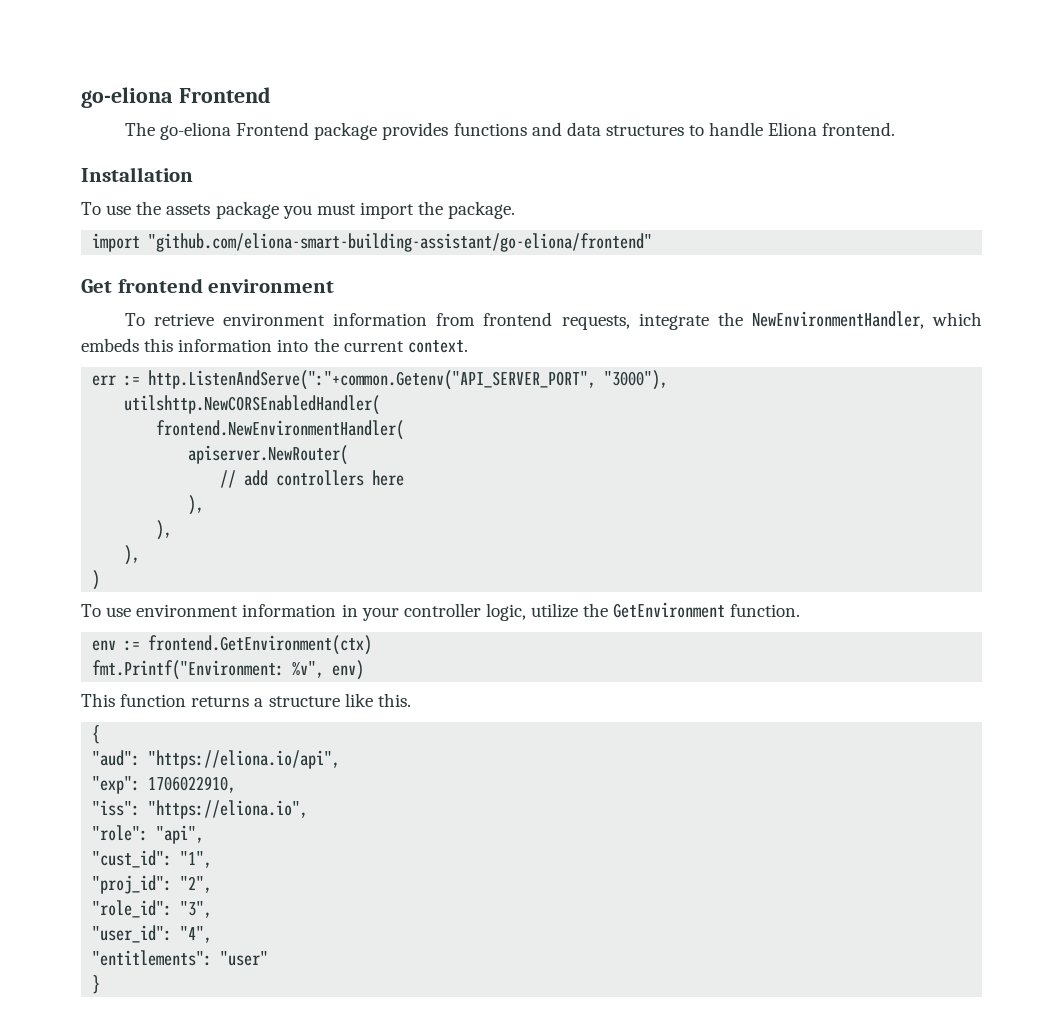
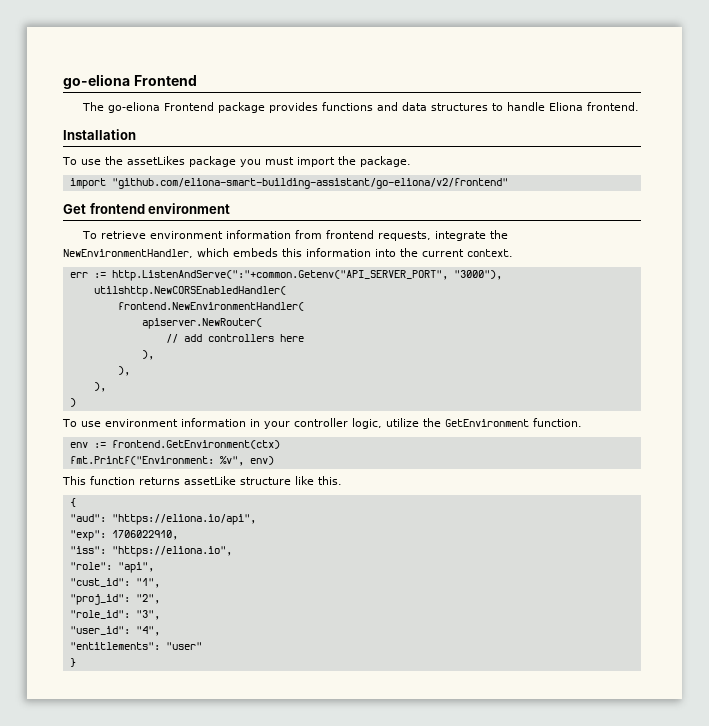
- To use the assets package you must import the package.
+ To use the assetLikes package you must import the package.
- import "github.com/eliona-smart-building-assistant/go-eliona/frontend"
+ import "github.com/eliona-smart-building-assistant/go-eliona/v2/frontend"
- This function returns a structure like this.
+ This function returns assetLike structure like this.

